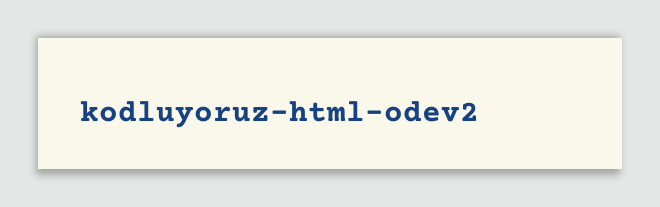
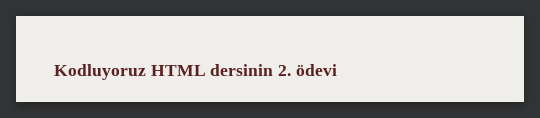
- kodluyoruz-html-odev2
+ Kodluyoruz HTML dersinin 2. ödevi

